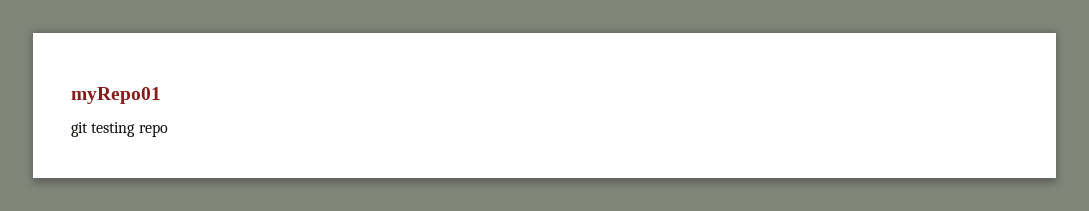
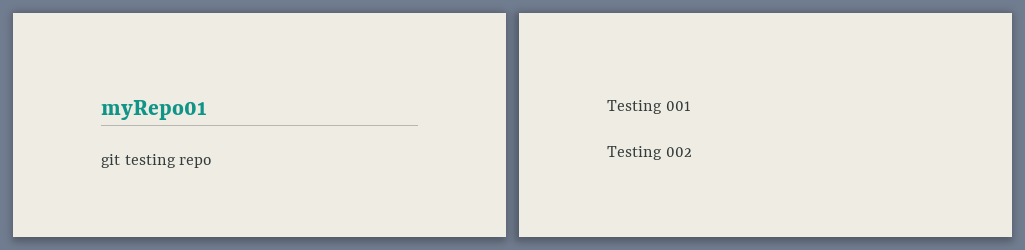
+ Testing 001
+ Testing 002

